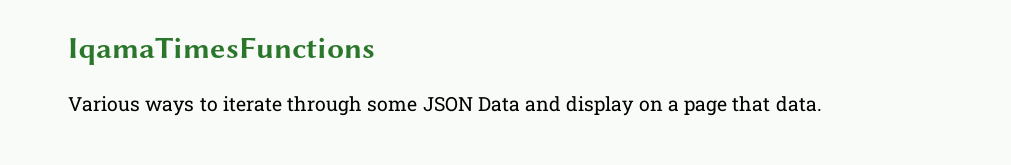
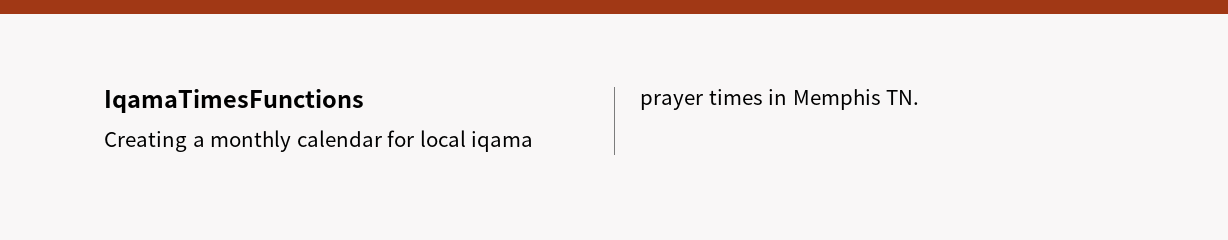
- Various ways to iterate through some JSON Data and display on a page that data.
+ Creating a monthly calendar for local iqama prayer times in Memphis TN.

